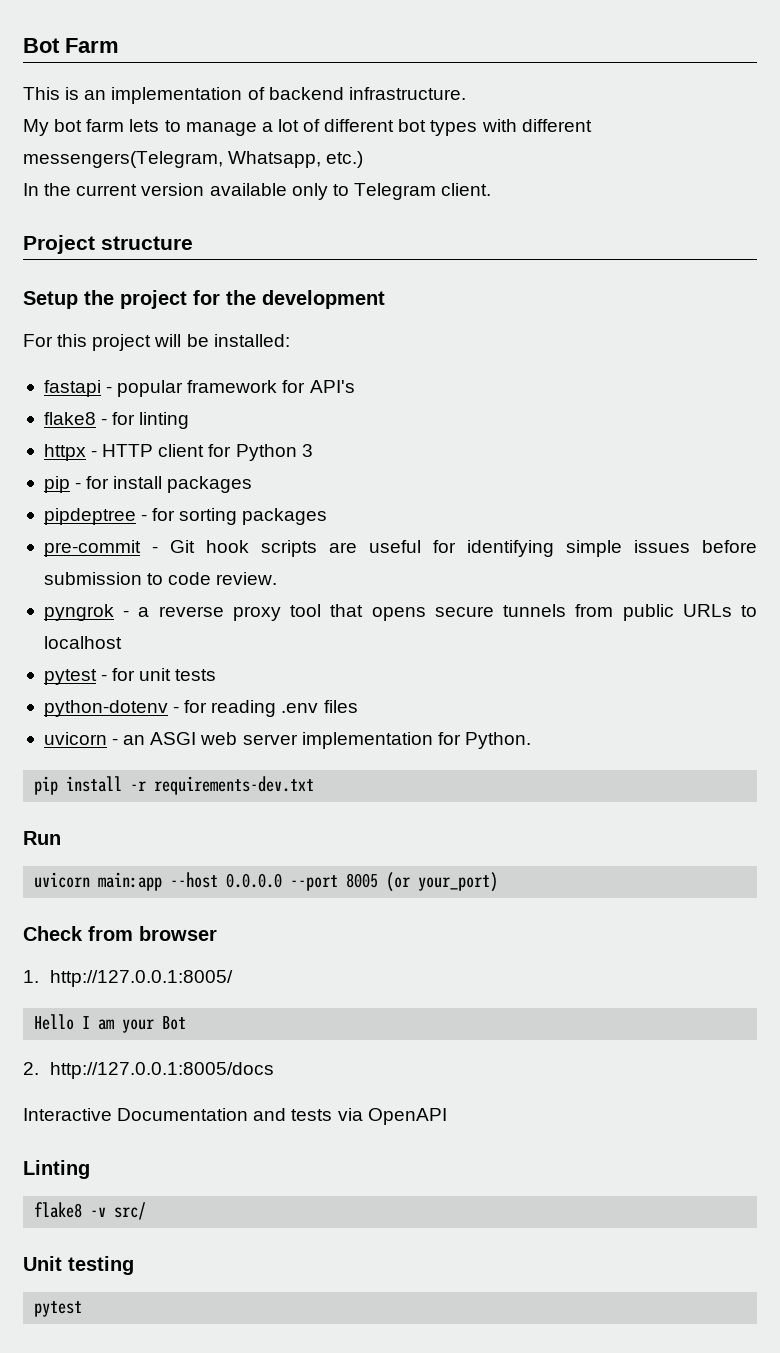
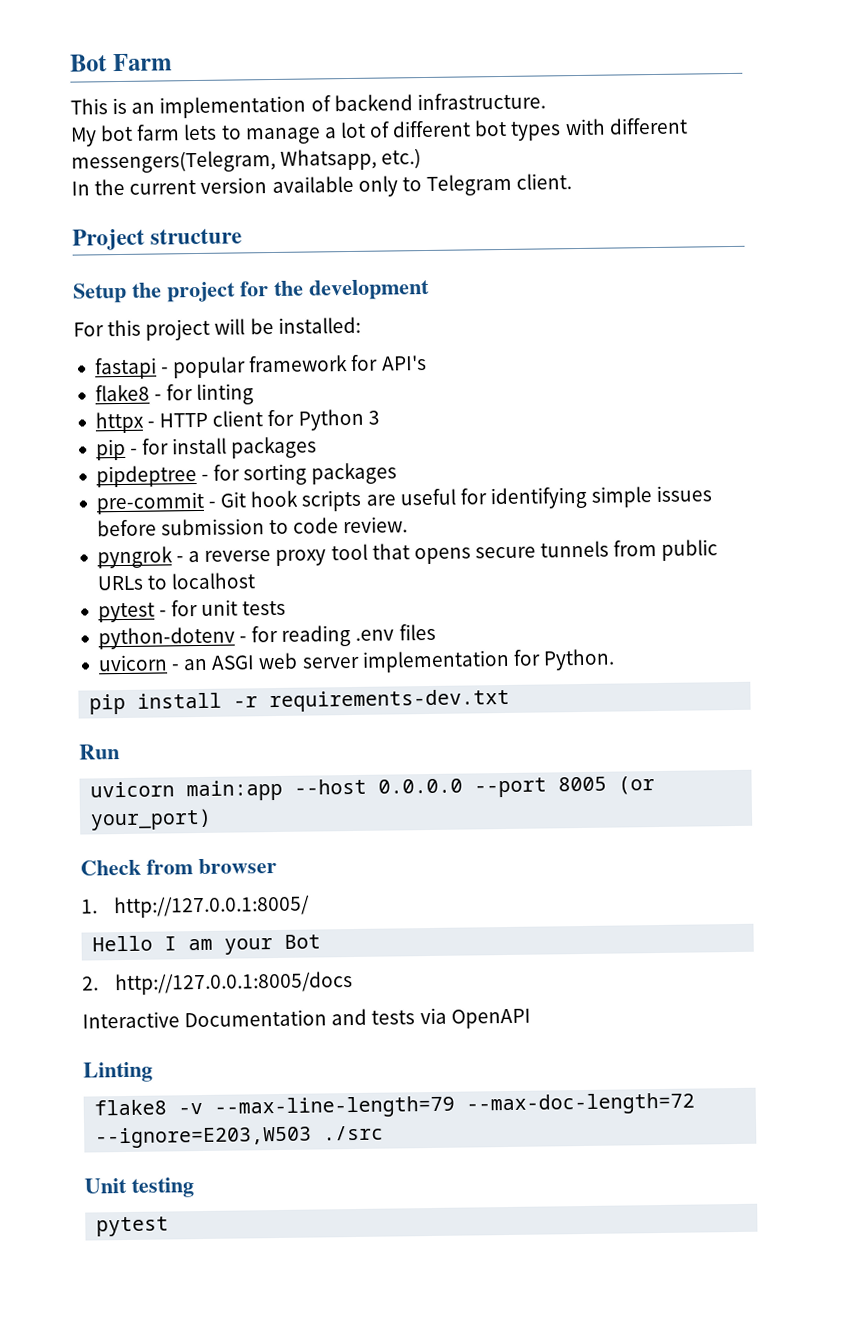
- flake8 -v src/
+ flake8 -v --max-line-length=79 --max-doc-length=72 --ignore=E203,W503 ./src

